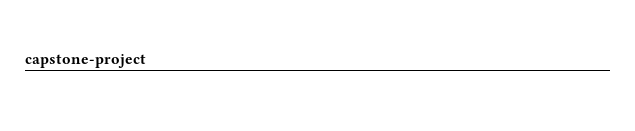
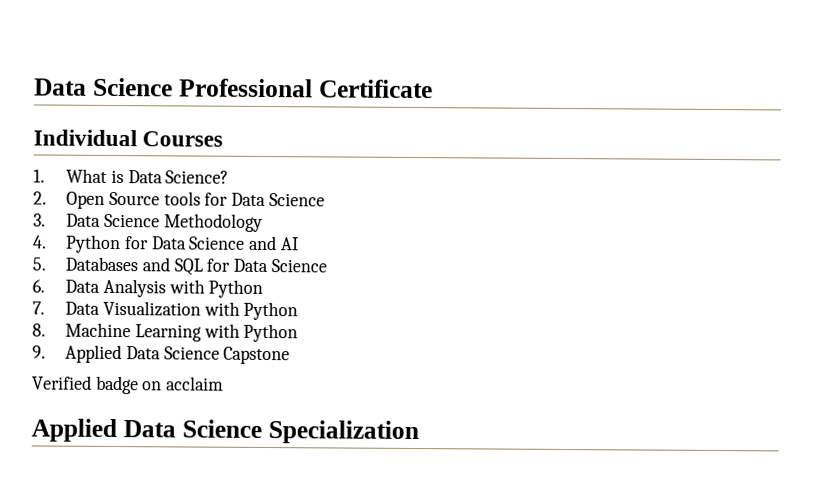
- capstone-project
+ Data Science Professional Certificate
+ Individual Courses
+ 1. What is Data Science?
+ 2. Open Source tools for Data Science
+ 3. Data Science Methodology
+ 4. Python for Data Science and AI
+ 5. Databases and SQL for Data Science
+ 6. Data Analysis with Python
+ 7. Data Visualization with Python
+ 8. Machine Learning with Python
+ 9. Applied Data Science Capstone
+ Verified badge on acclaim
+ Applied Data Science Specialization

